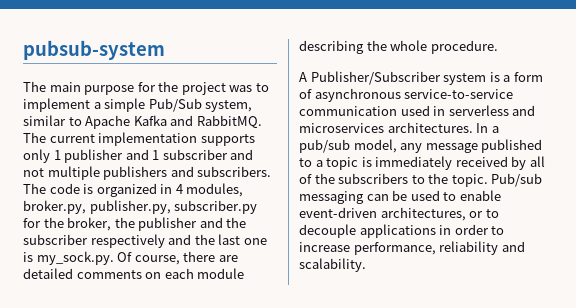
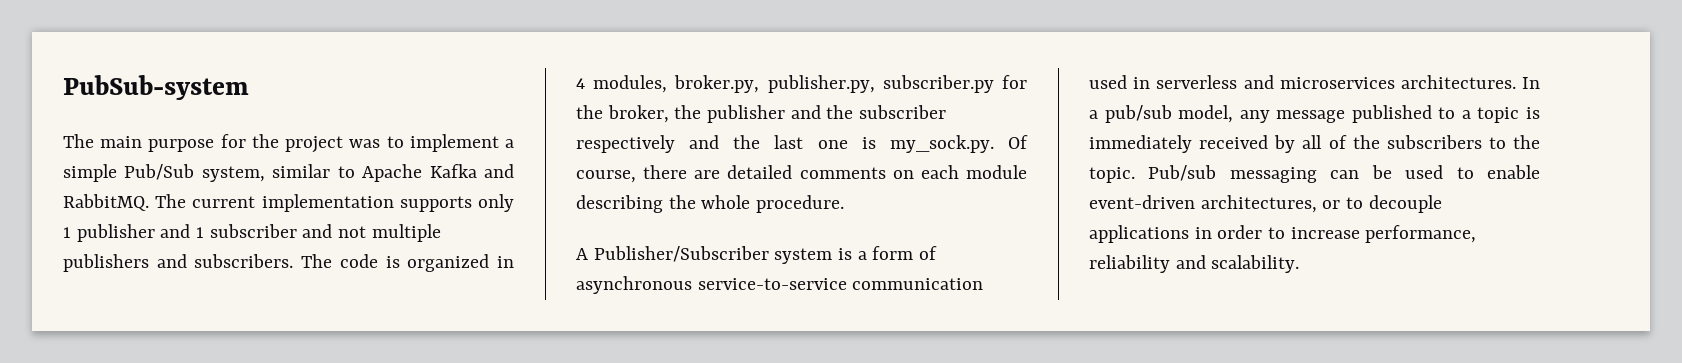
- pubsub-system
+ PubSub-system

